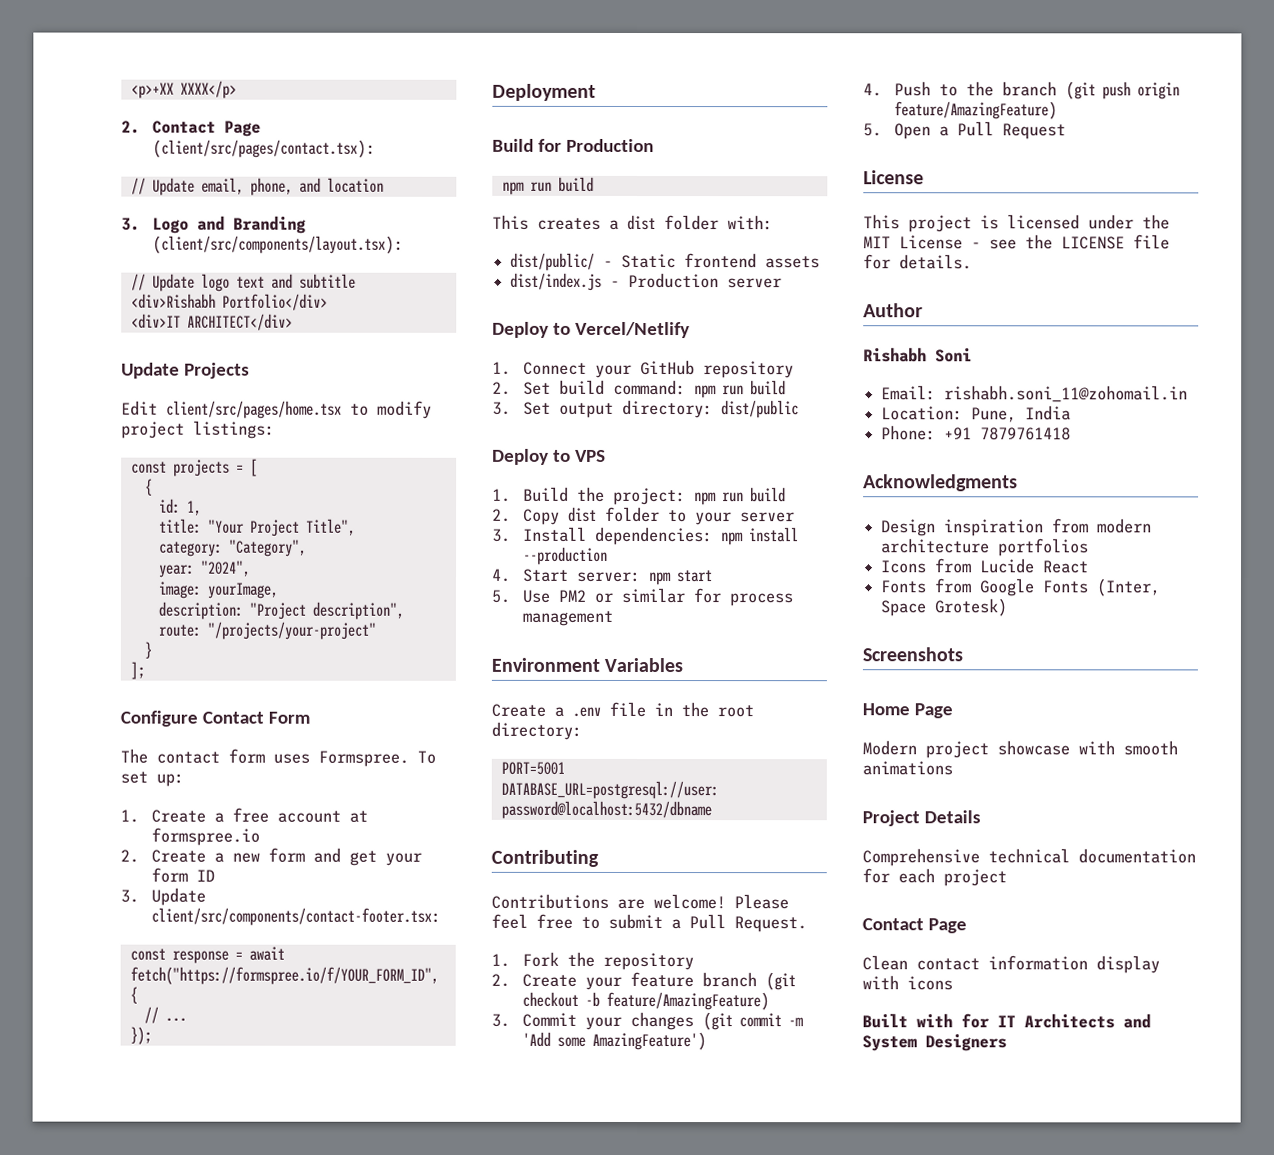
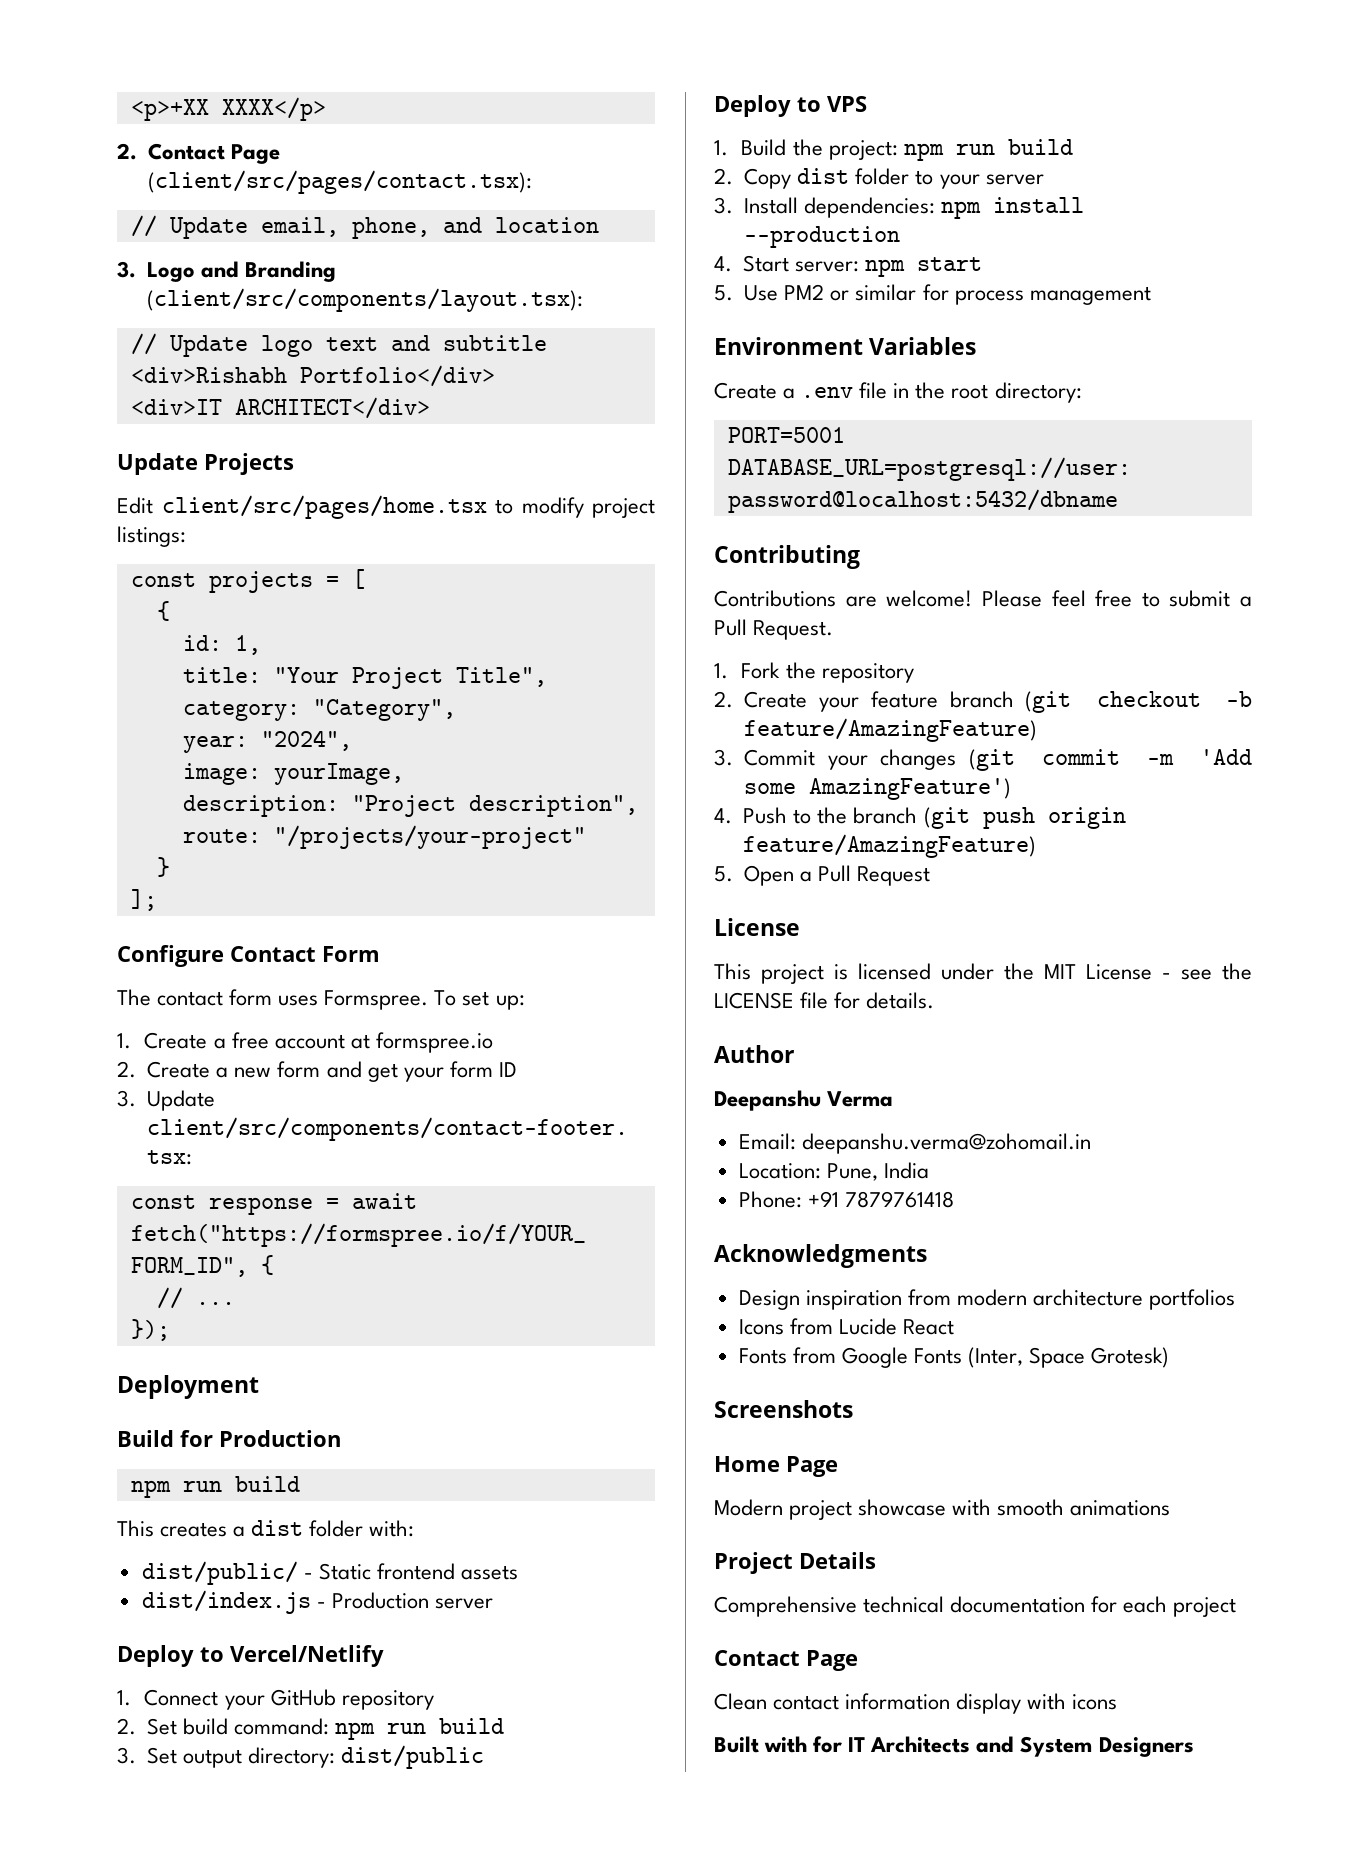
- Rishabh Soni
+ Deepanshu Verma
- Email: rishabh.soni_11@zohomail.in
+ Email: deepanshu.verma@zohomail.in

